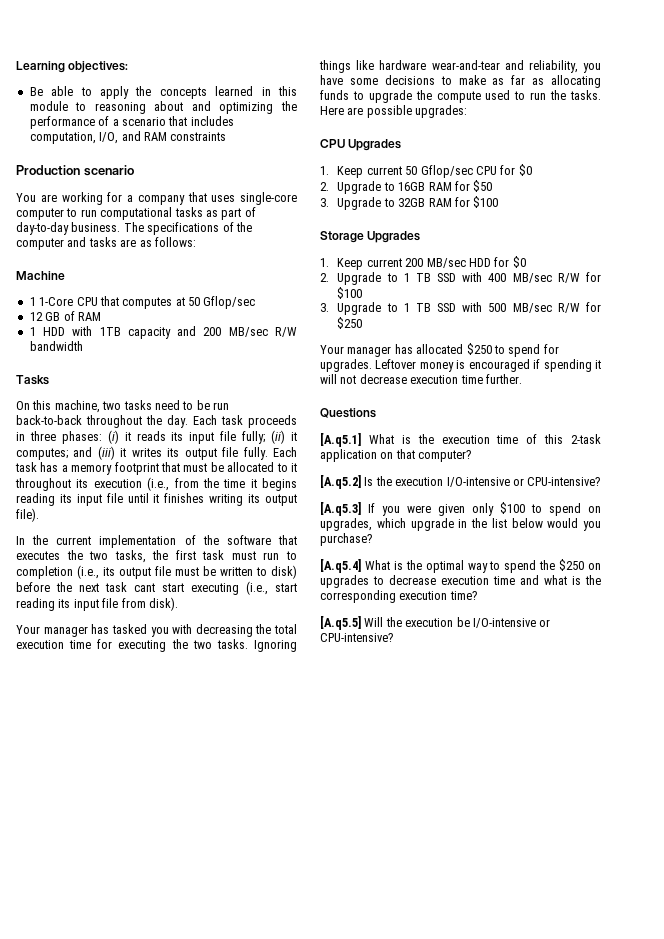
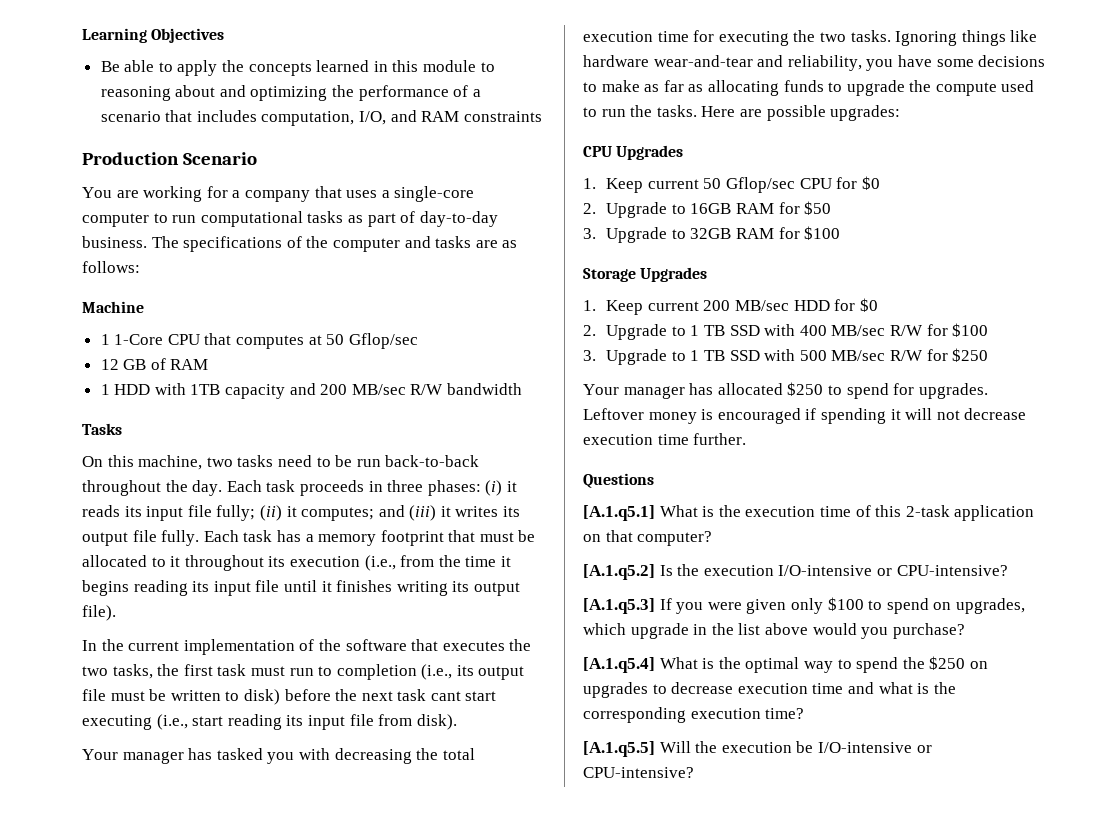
- Learning objectives:
+ Learning Objectives
- Production scenario
+ Production Scenario
- You are working for a company that uses single-core computer to run computational tasks as part of day-to-day business.
+ You are working for a company that uses a single-core computer to run computational tasks as part of day-to-day business.
- [A.q5.1] What is the execution time of this 2-task application on that computer?
+ [A.1.q5.1] What is the execution time of this 2-task application on that computer?
- [A.q5.2] Is the execution I/O-intensive or CPU-intensive?
+ [A.1.q5.2] Is the execution I/O-intensive or CPU-intensive?
- [A.q5.3] If you were given only $100 to spend on upgrades, which upgrade in the list below would you purchase?
+ [A.1.q5.3] If you were given only $100 to spend on upgrades, which upgrade in the list above would you purchase?
- [A.q5.4] What is the optimal way to spend the $250 on upgrades to decrease execution time and what is the corresponding execution time?
+ [A.1.q5.4] What is the optimal way to spend the $250 on upgrades to decrease execution time and what is the corresponding execution time?
- [A.q5.5] Will the execution be I/O-intensive or CPU-intensive?
+ [A.1.q5.5] Will the execution be I/O-intensive or CPU-intensive?

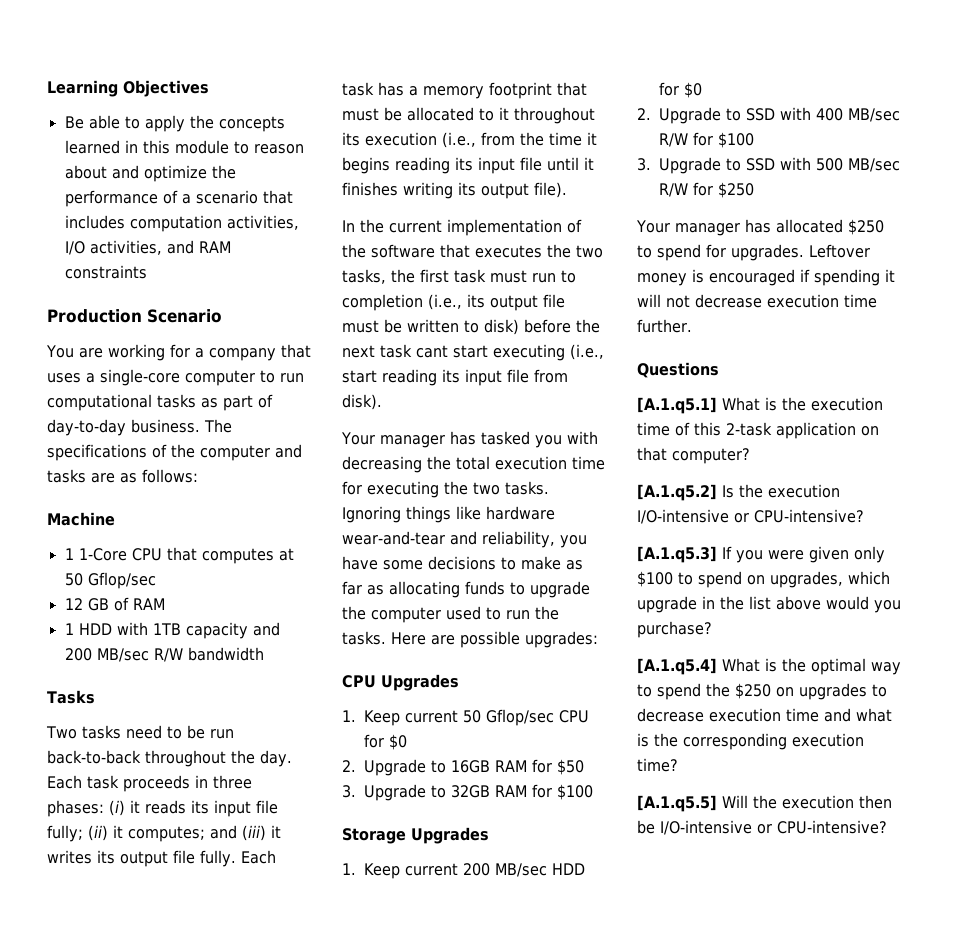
- Be able to apply the concepts learned in this module to reasoning about and optimizing the performance of a scenario that includes computation, I/O, and RAM constraints
+ Be able to apply the concepts learned in this module to reason about and optimize the performance of a scenario that includes computation activities, I/O activities, and RAM constraints
- On this machine, two tasks need to be run back-to-back throughout the day.
+ Two tasks need to be run back-to-back throughout the day.
- Ignoring things like hardware wear-and-tear and reliability, you have some decisions to make as far as allocating funds to upgrade the compute used to run the tasks.
+ Ignoring things like hardware wear-and-tear and reliability, you have some decisions to make as far as allocating funds to upgrade the computer used to run the tasks.
- 2. Upgrade to 1 TB SSD with 400 MB/sec R/W for $100
+ 2. Upgrade to SSD with 400 MB/sec R/W for $100
- 3. Upgrade to 1 TB SSD with 500 MB/sec R/W for $250
+ 3. Upgrade to SSD with 500 MB/sec R/W for $250
- [A.1.q5.5] Will the execution be I/O-intensive or CPU-intensive?
+ [A.1.q5.5] Will the execution then be I/O-intensive or CPU-intensive?

